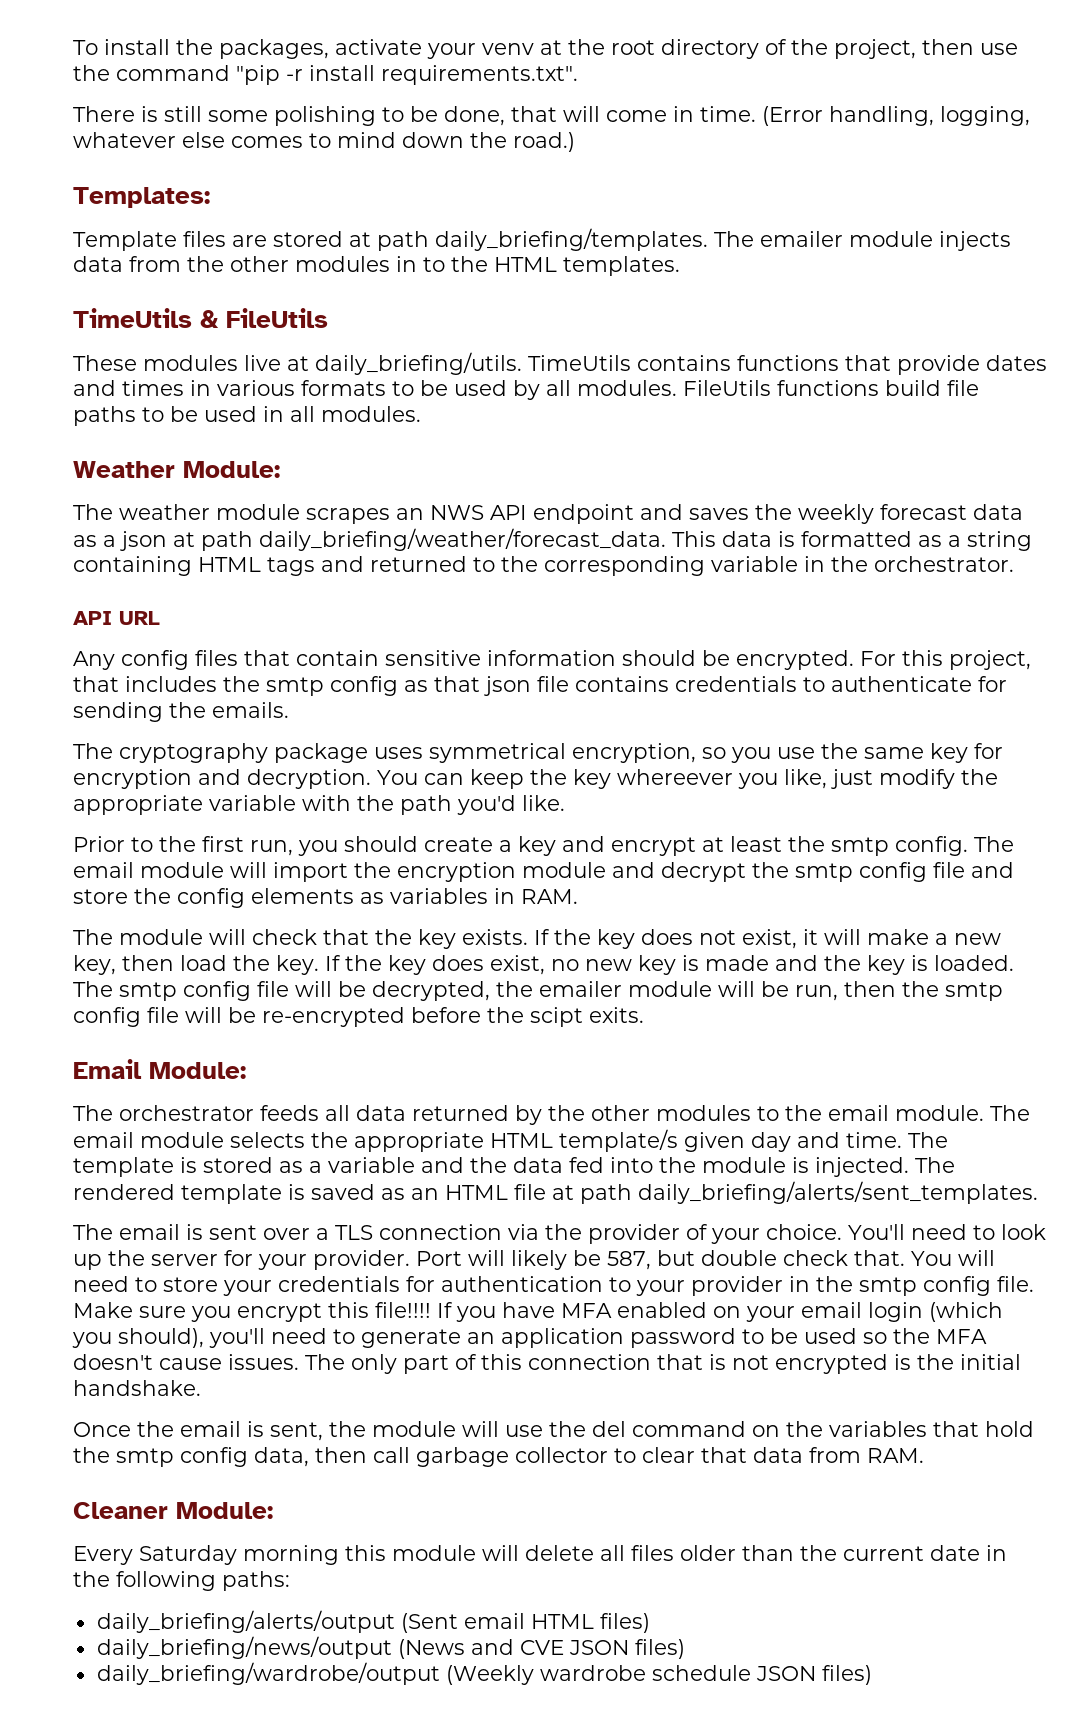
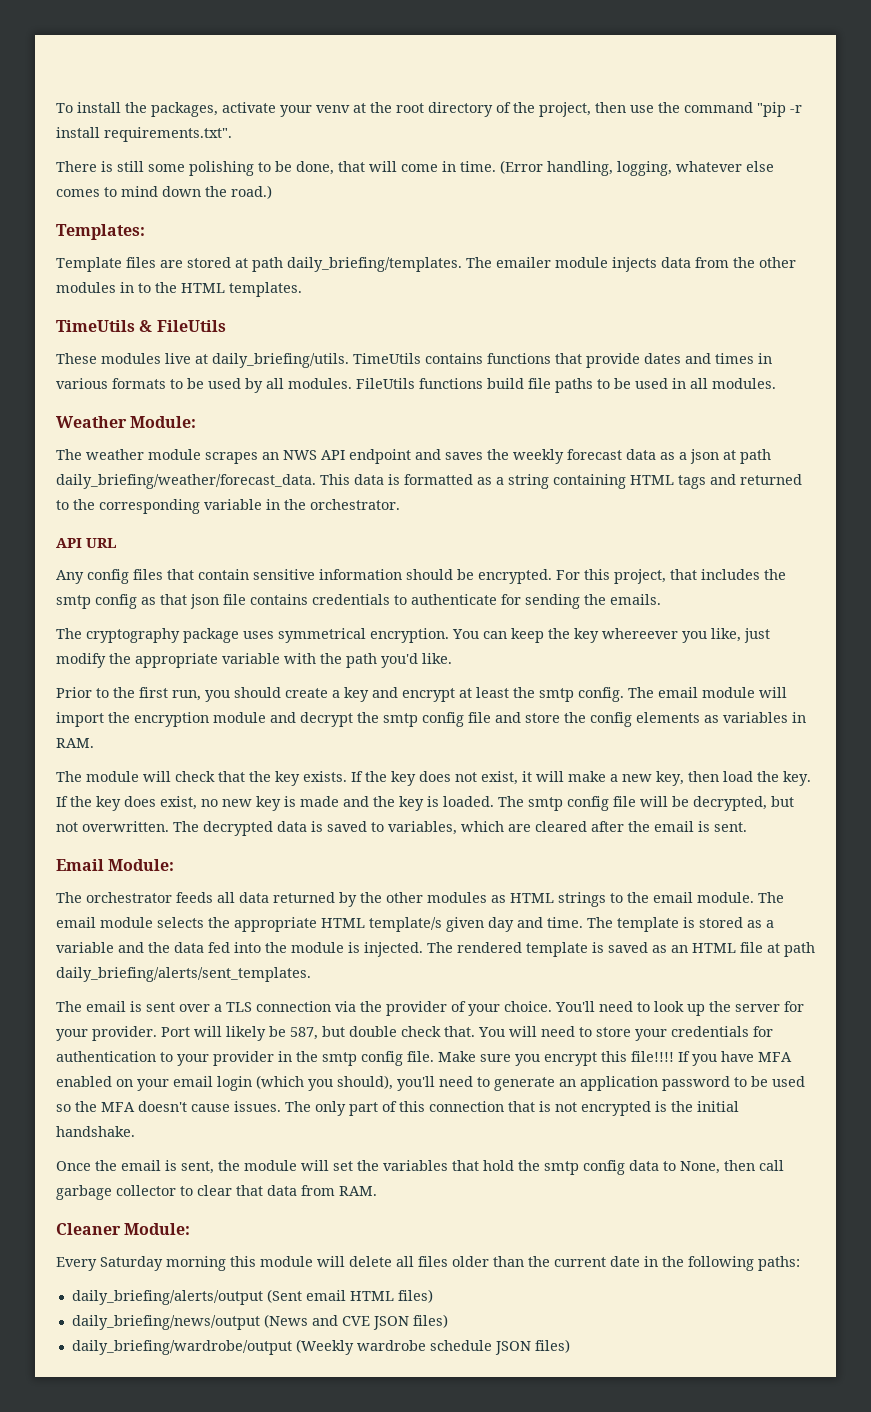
- The cryptography package uses symmetrical encryption, so you use the same key for encryption and decryption.
+ The cryptography package uses symmetrical encryption.
- The smtp config file will be decrypted, the emailer module will be run, then the smtp config file will be re-encrypted before the scipt exits.
+ The smtp config file will be decrypted, but not overwritten. The decrypted data is saved to variables, which are cleared after the email is sent.
- The orchestrator feeds all data returned by the other modules to the email module.
+ The orchestrator feeds all data returned by the other modules as HTML strings to the email module.
- Once the email is sent, the module will use the del command on the variables that hold the smtp config data, then call garbage collector to clear that data from RAM.
+ Once the email is sent, the module will set the variables that hold the smtp config data to None, then call garbage collector to clear that data from RAM.

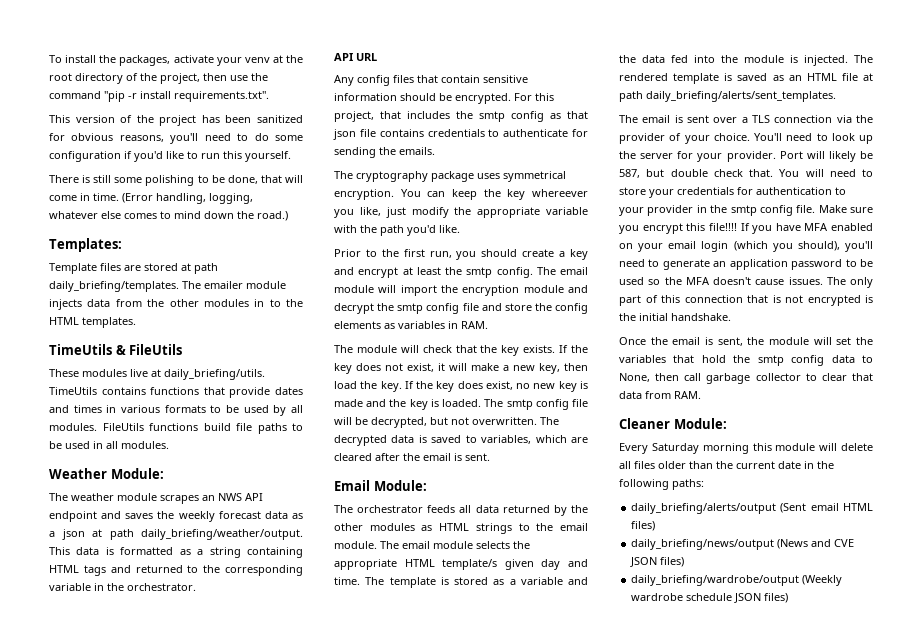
+ This version of the project has been sanitized for obvious reasons, you'll need to do some configuration if you'd like to run this yourself.
- The weather module scrapes an NWS API endpoint and saves the weekly forecast data as a json at path daily_briefing/weather/forecast_data.
+ The weather module scrapes an NWS API endpoint and saves the weekly forecast data as a json at path daily_briefing/weather/output.

